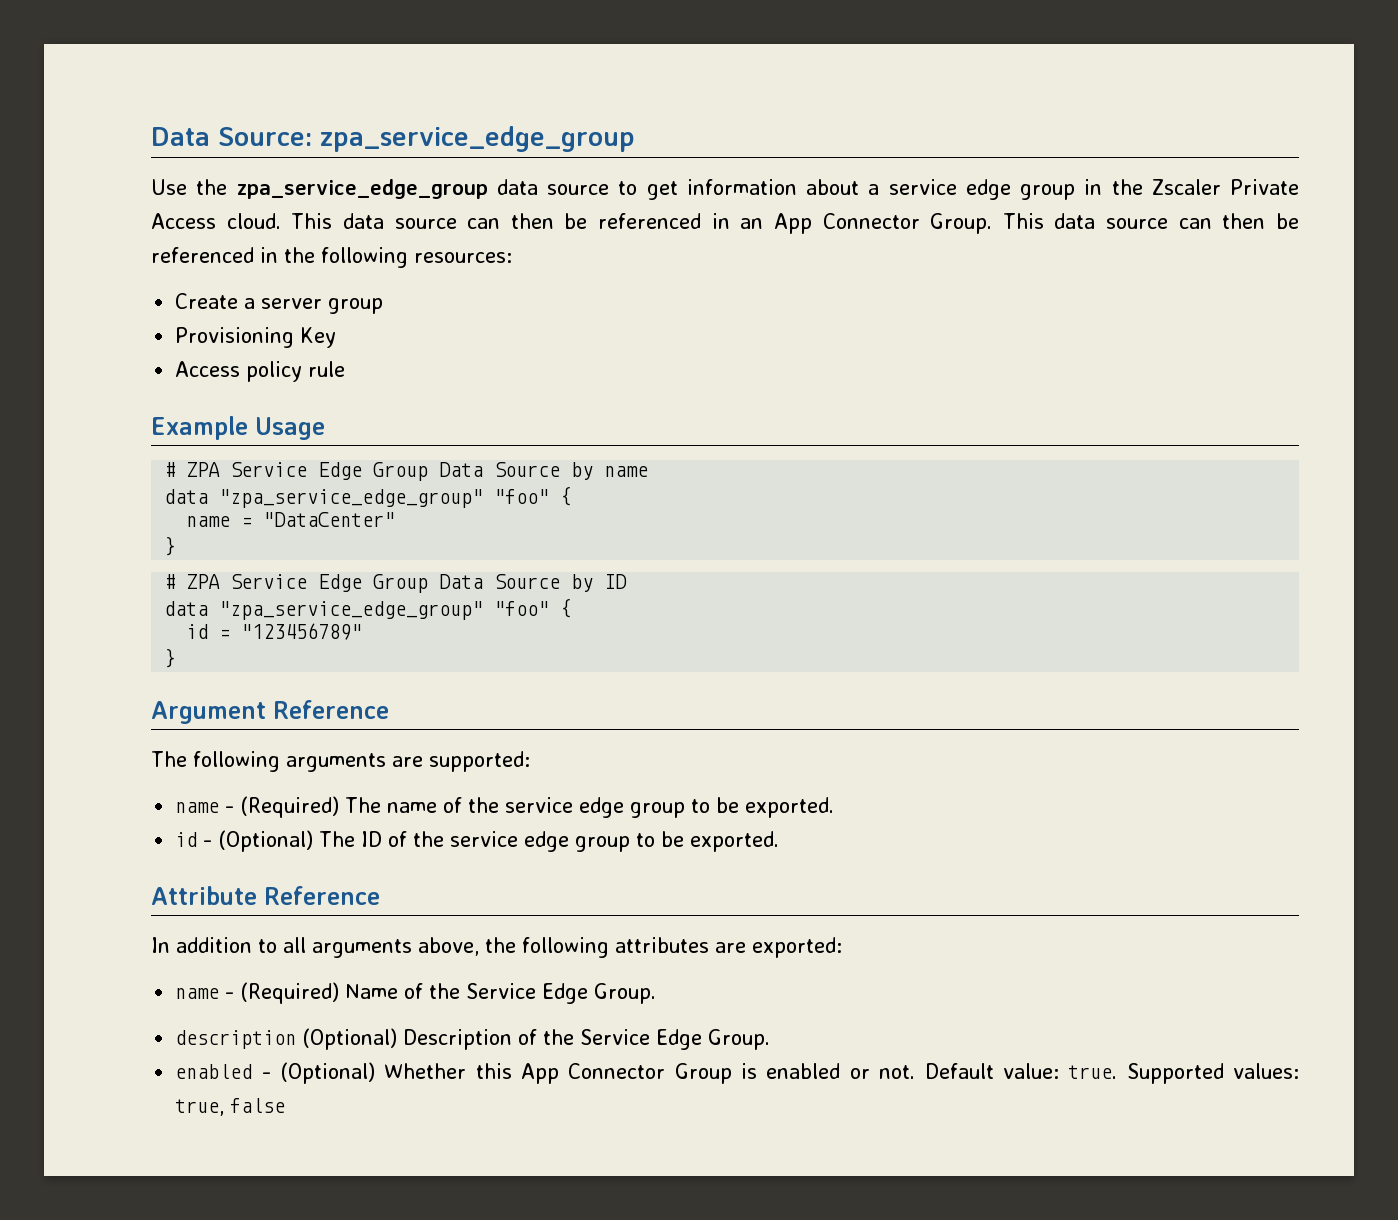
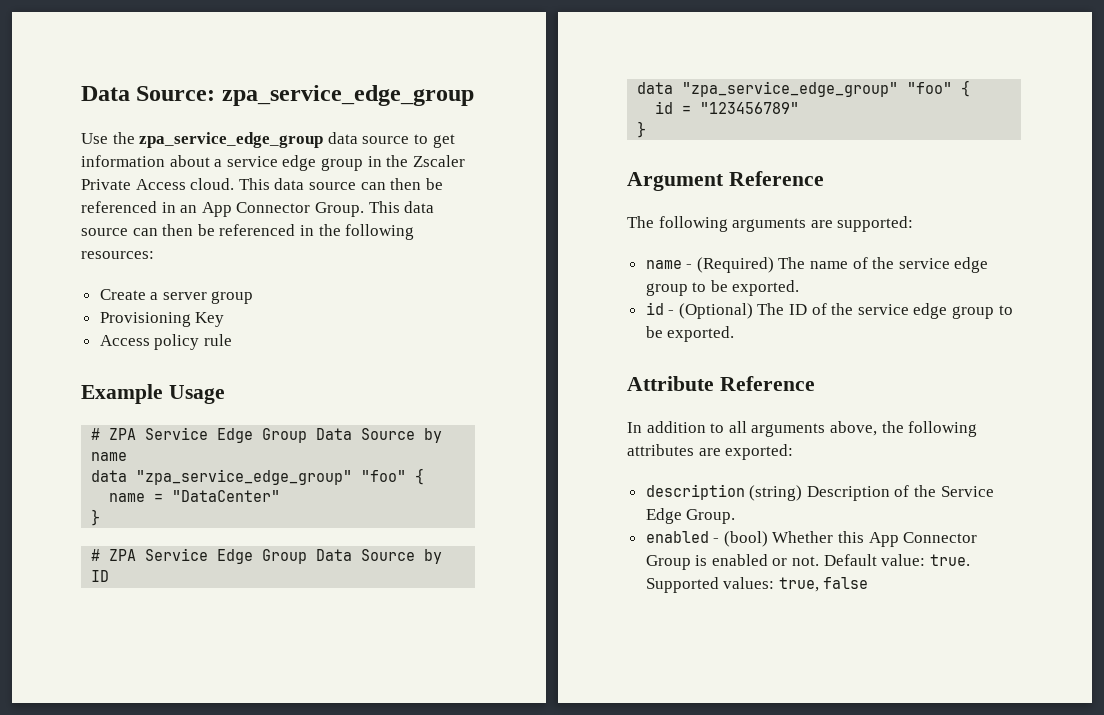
- name - (Required) Name of the Service Edge Group.
- description (Optional) Description of the Service Edge Group.
+ description (string) Description of the Service Edge Group.
- enabled - (Optional) Whether this App Connector Group is enabled or not.
+ enabled - (bool) Whether this App Connector Group is enabled or not.

